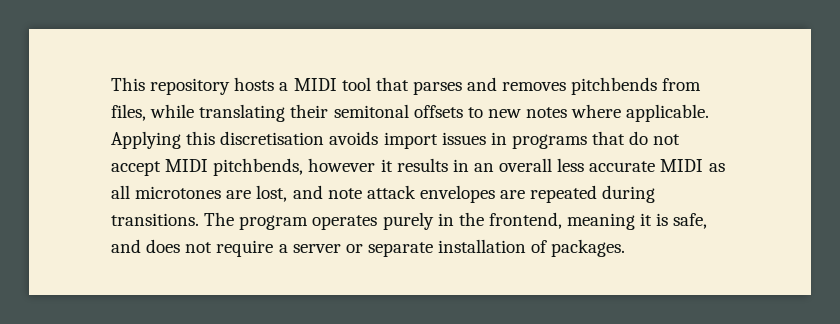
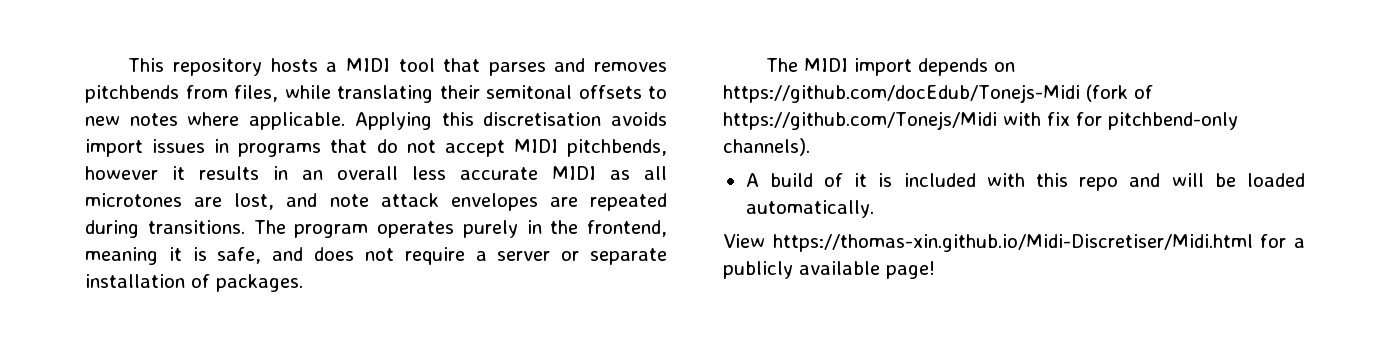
+ The MIDI import depends on https://github.com/docEdub/Tonejs-Midi (fork of https://github.com/Tonejs/Midi with fix for pitchbend-only channels).
+ A build of it is included with this repo and will be loaded automatically.
+ View https://thomas-xin.github.io/Midi-Discretiser/Midi.html for a publicly available page!

